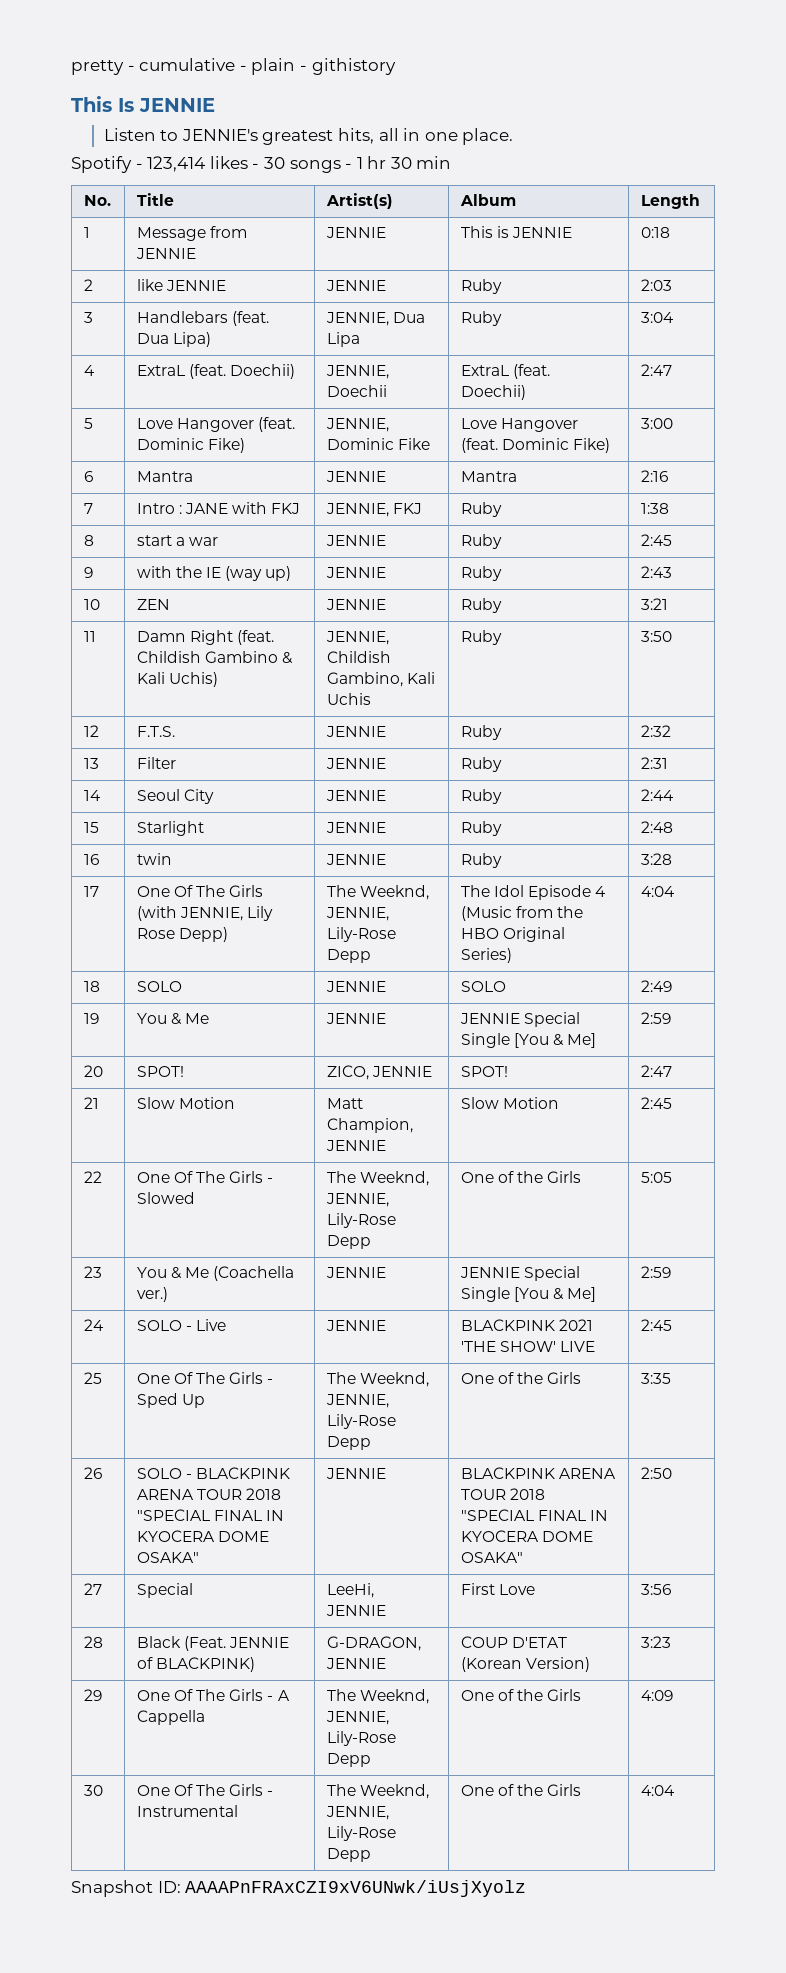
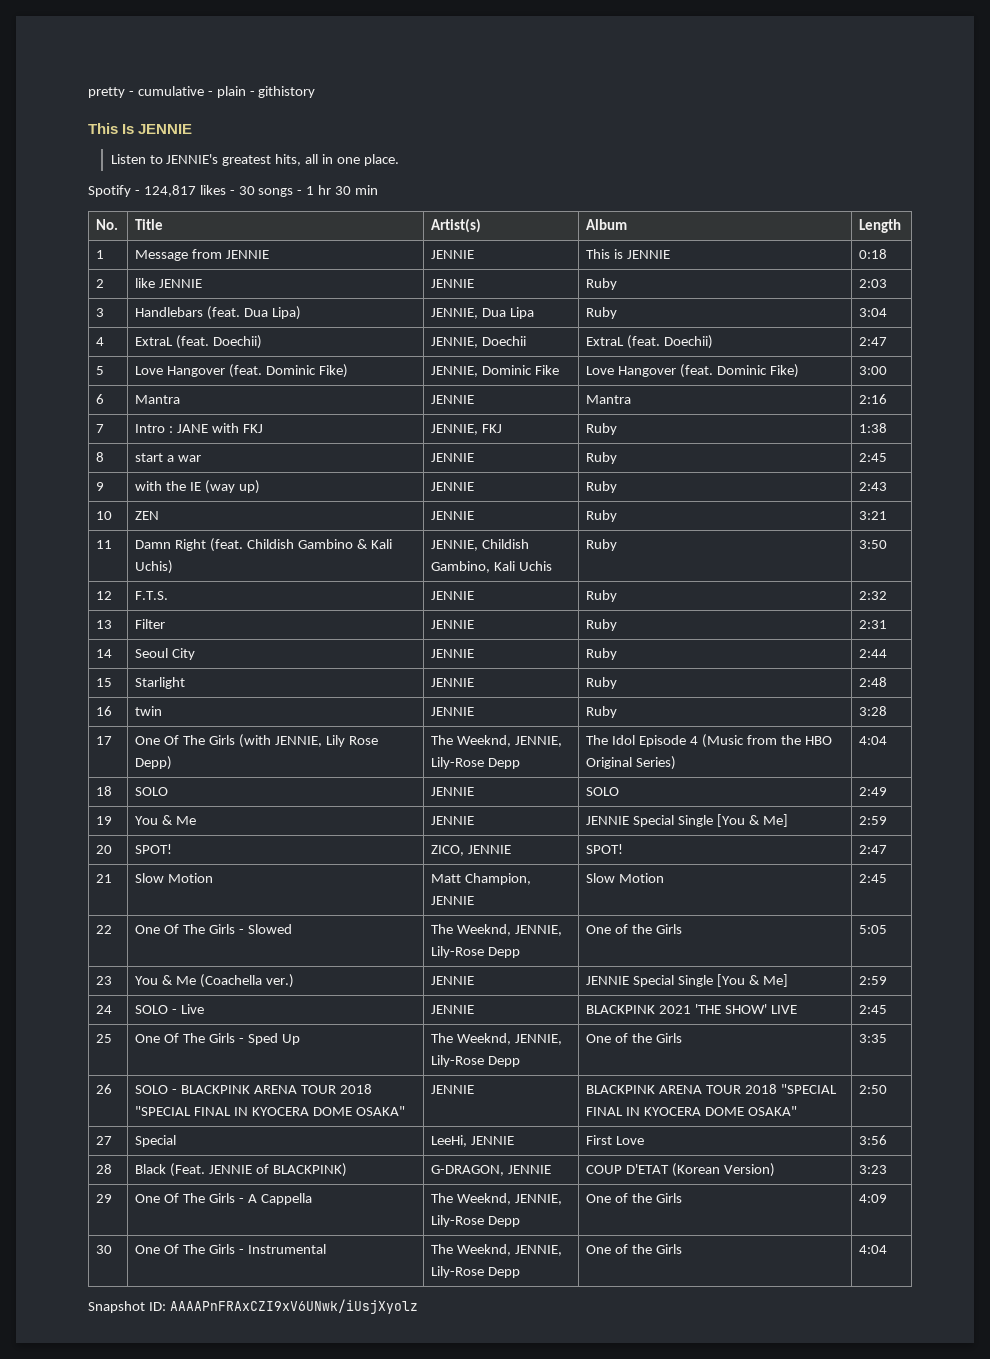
- Spotify - 123,414 likes - 30 songs - 1 hr 30 min
+ Spotify - 124,817 likes - 30 songs - 1 hr 30 min

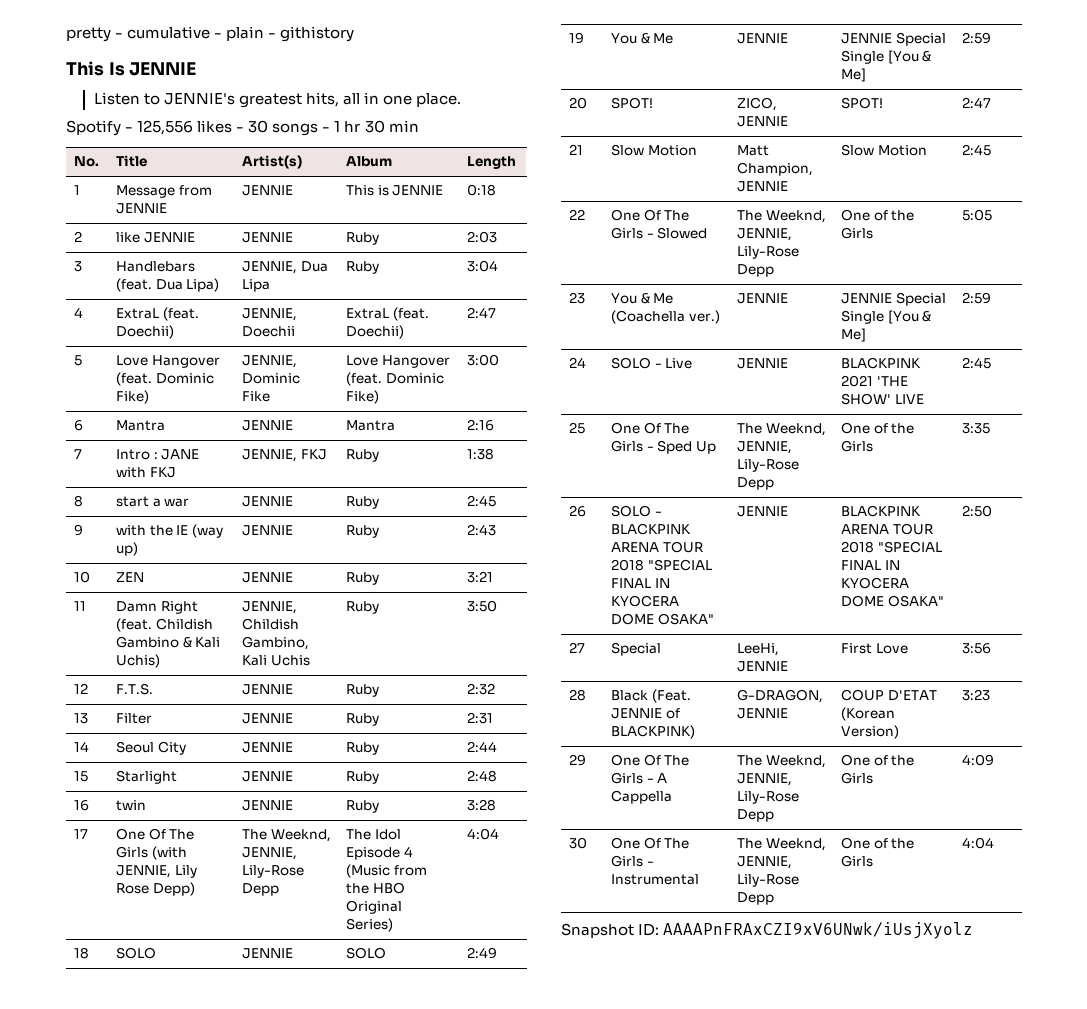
- Spotify - 124,817 likes - 30 songs - 1 hr 30 min
+ Spotify - 125,556 likes - 30 songs - 1 hr 30 min

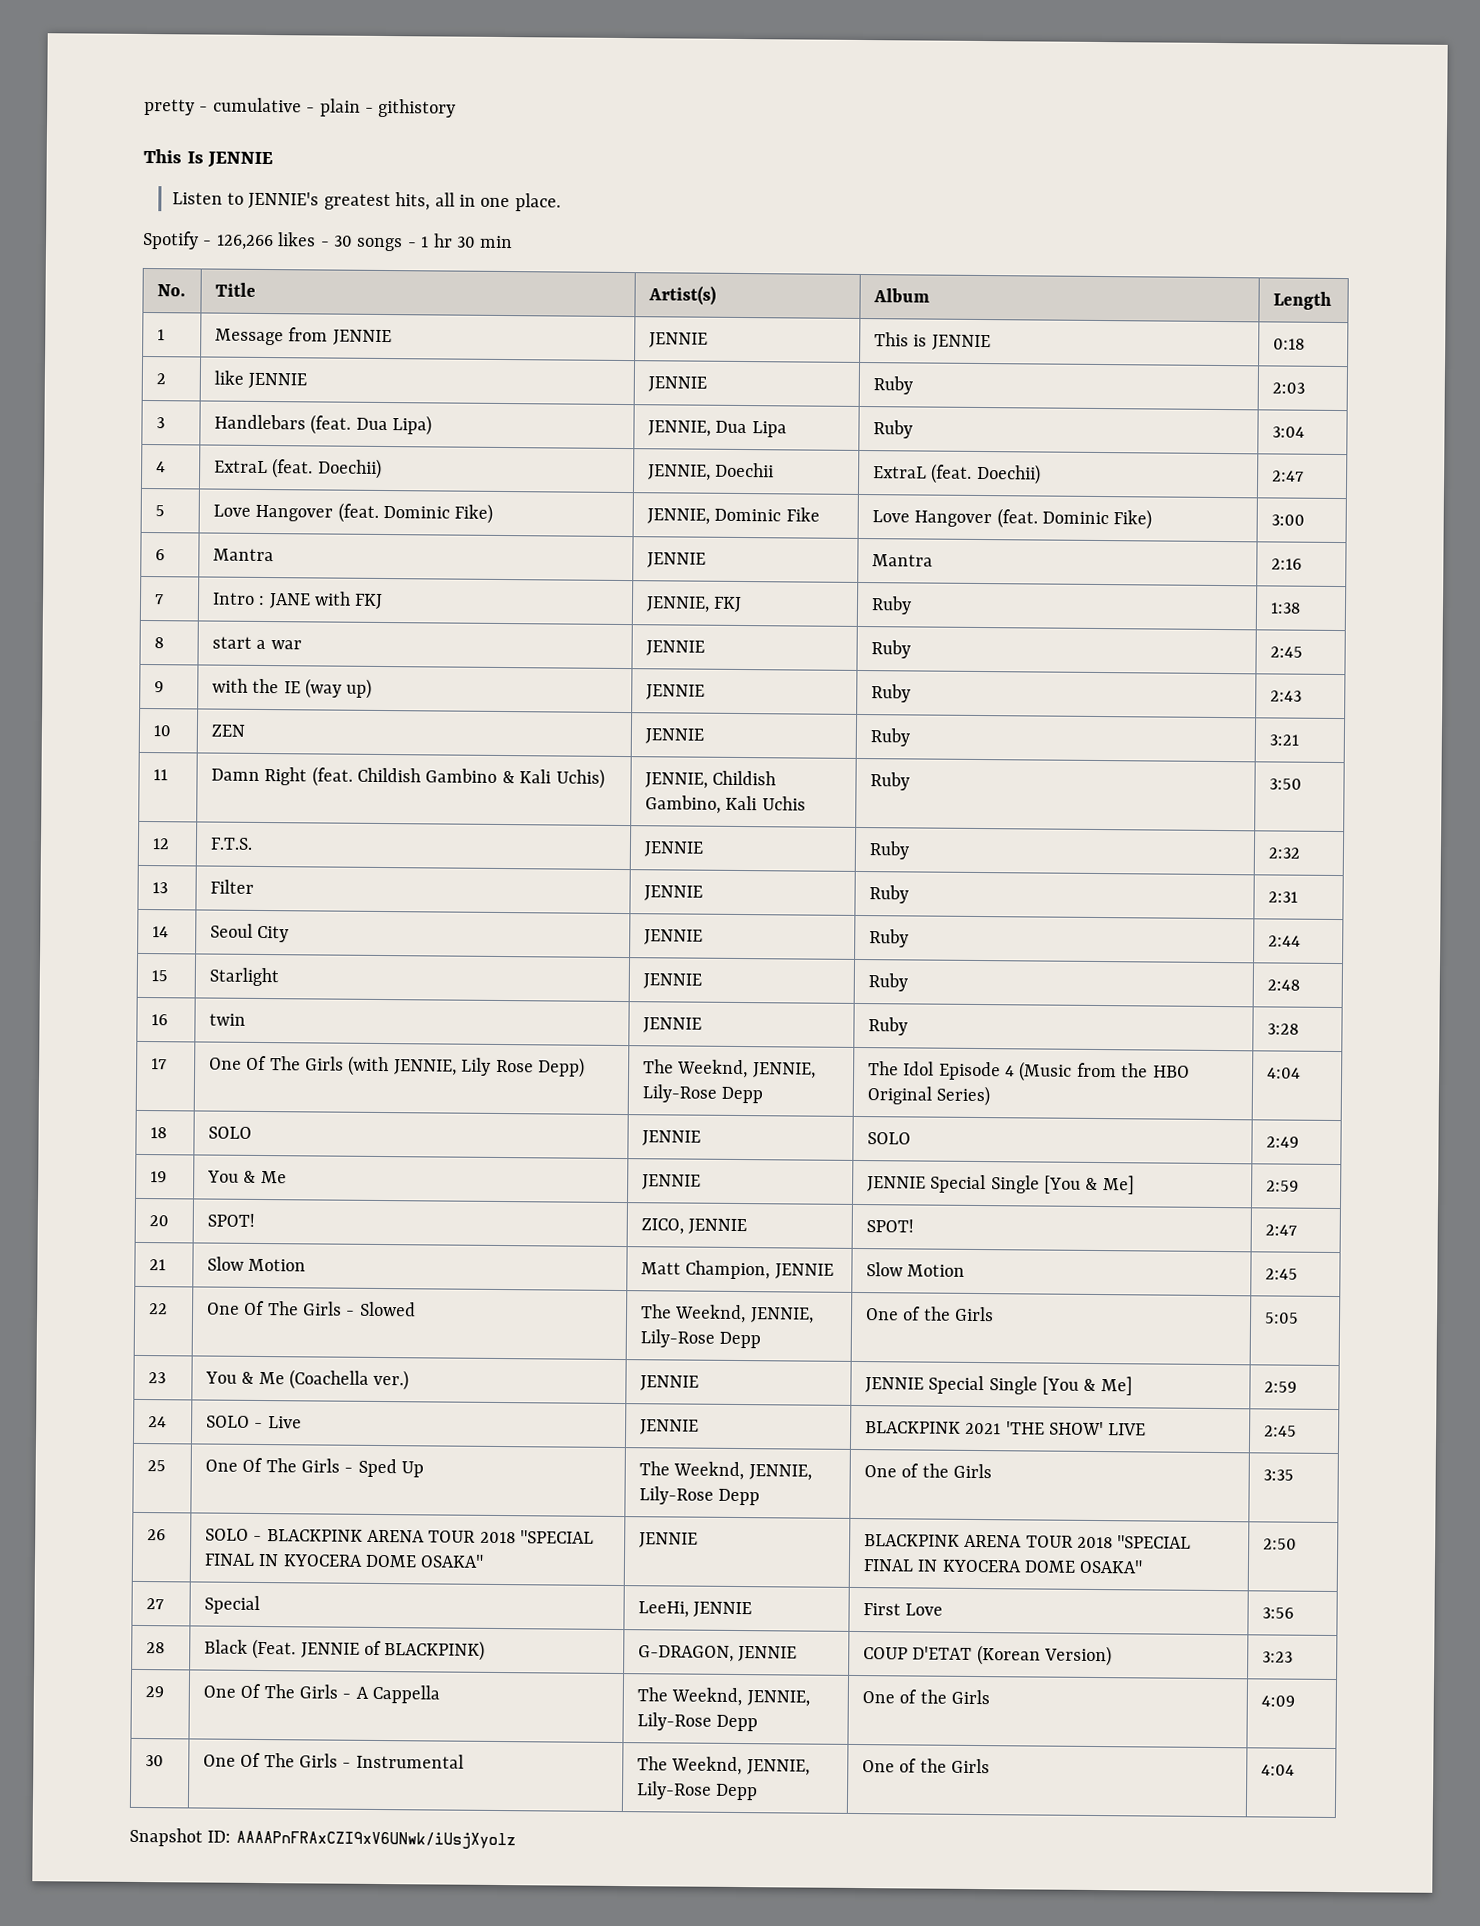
- Spotify - 125,556 likes - 30 songs - 1 hr 30 min
+ Spotify - 126,266 likes - 30 songs - 1 hr 30 min

